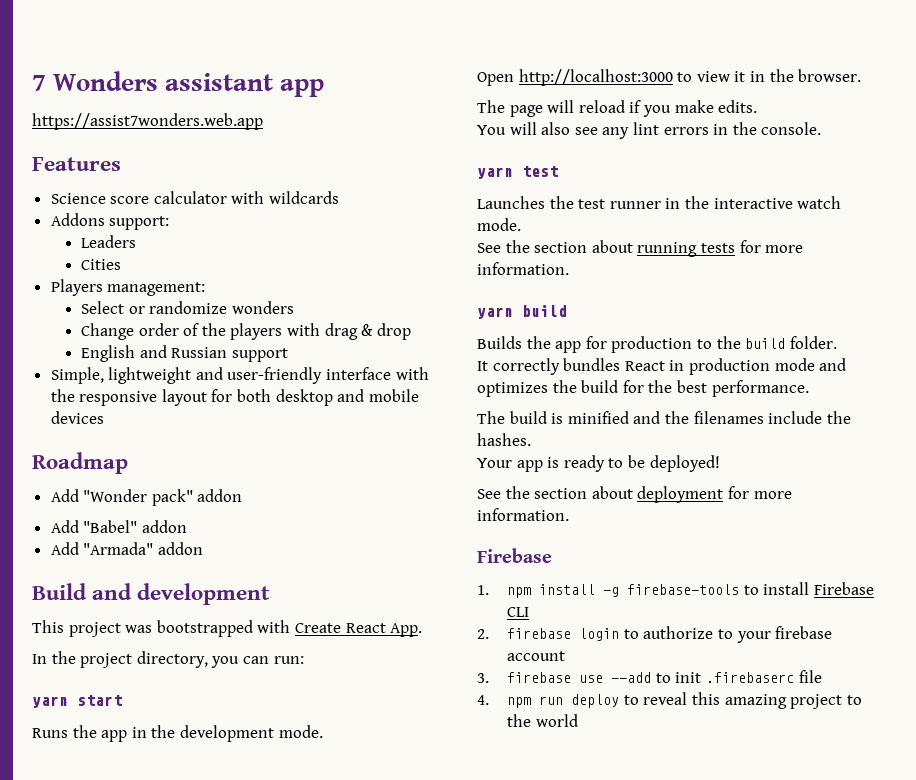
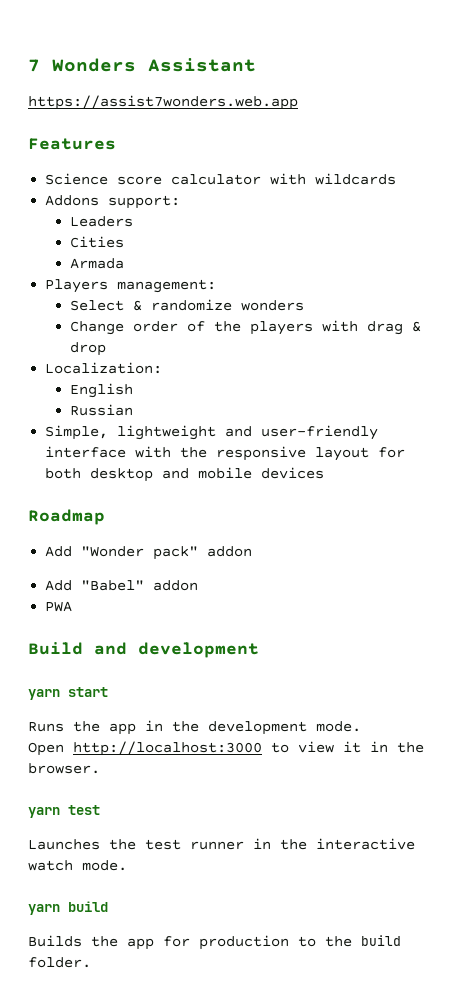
- 7 Wonders assistant app
+ 7 Wonders Assistant
+ Armada
- Select or randomize wonders
+ Select & randomize wonders
+ Localization:
- English and Russian support
+ English
+ Russian
- Add "Armada" addon
+ PWA
- This project was bootstrapped with Create React App.
- In the project directory, you can run:
- The page will reload if you make edits.
- You will also see any lint errors in the console.
- See the section about running tests for more information.
- It correctly bundles React in production mode and optimizes the build for the best performance.
- The build is minified and the filenames include the hashes.
- Your app is ready to be deployed!
- See the section about deployment for more information.
- Firebase
- 1. npm install -g firebase-tools to install Firebase CLI
- 2. firebase login to authorize to your firebase account
- 3. firebase use --add to init .firebaserc file
- 4. npm run deploy to reveal this amazing project to the world

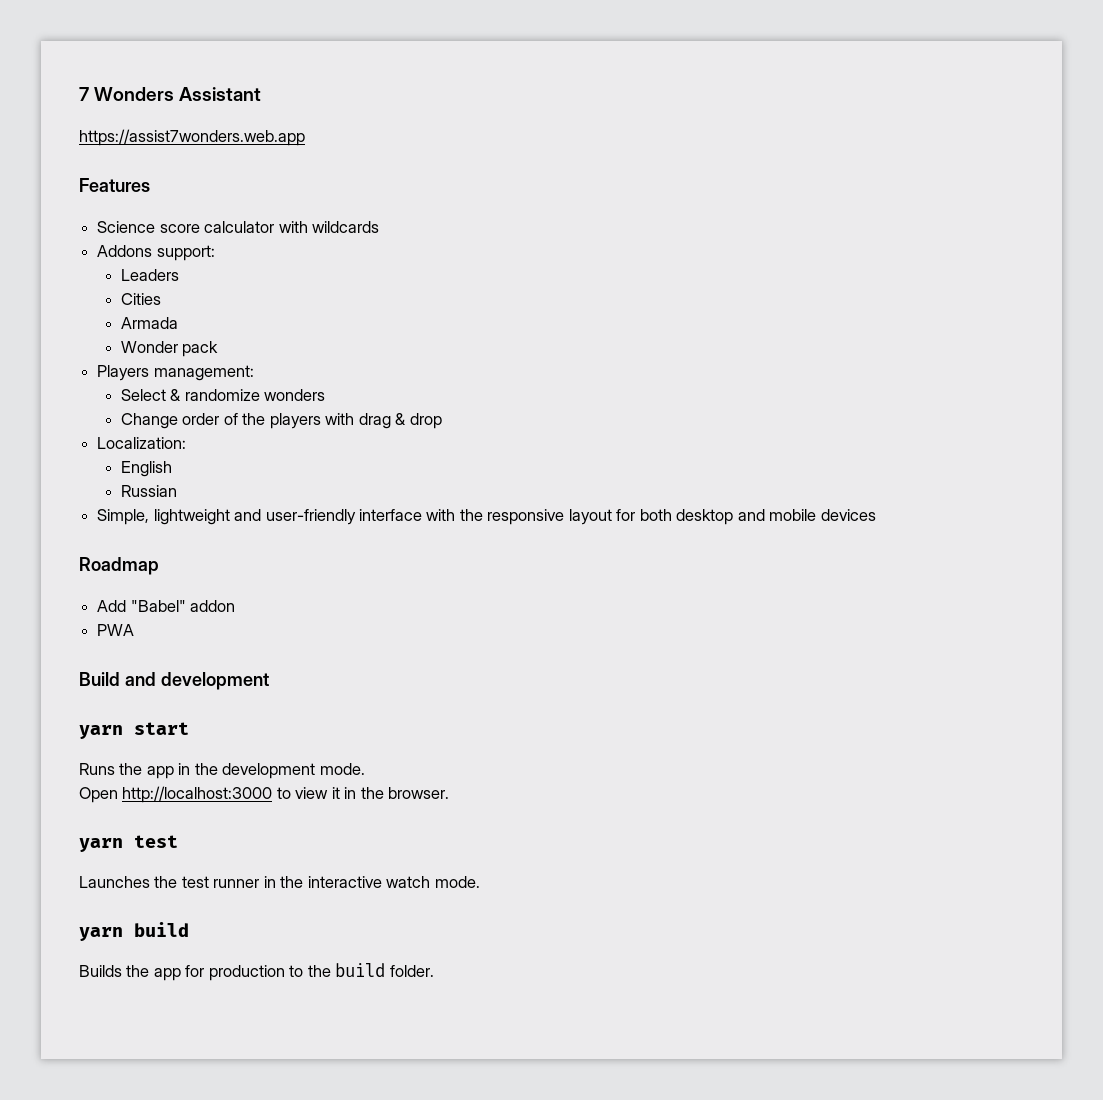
+ Wonder pack
- Add "Wonder pack" addon

